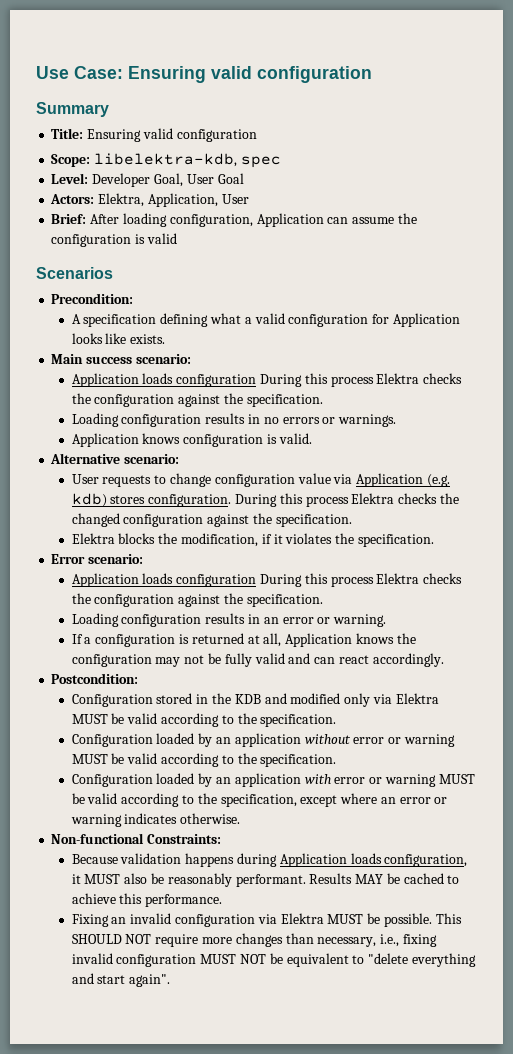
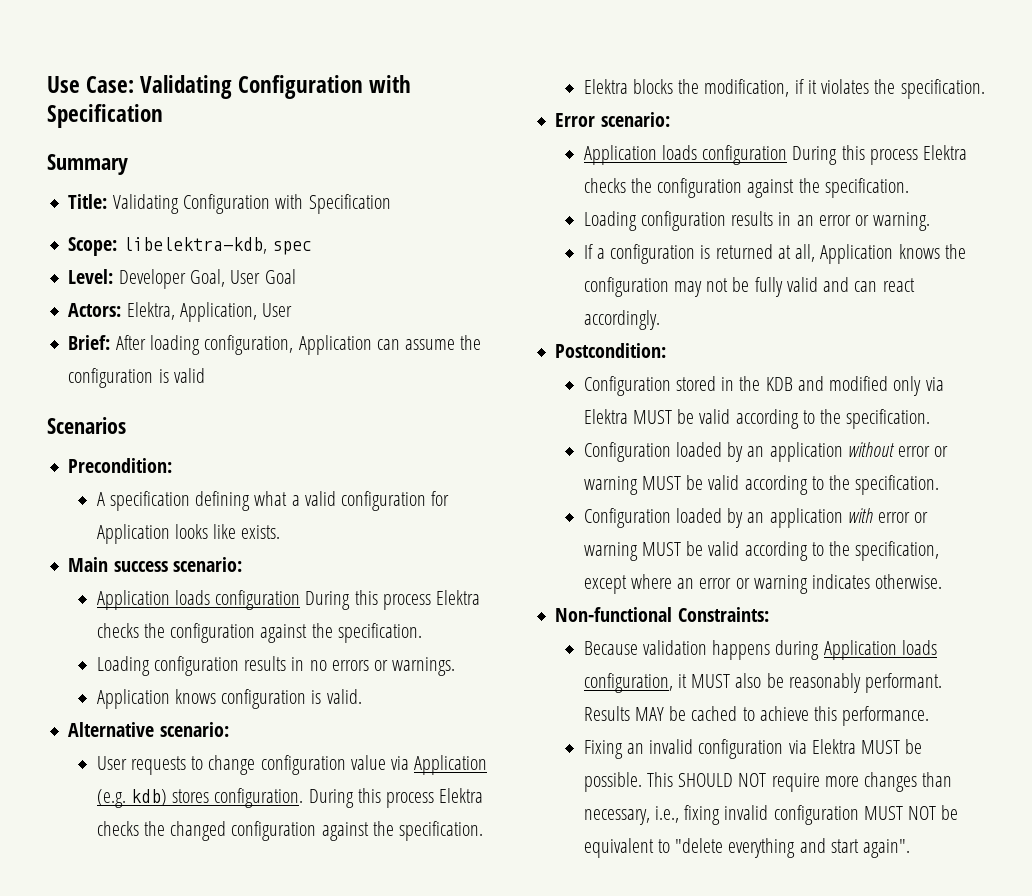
- Use Case: Ensuring valid configuration
+ Use Case: Validating Configuration with Specification
  Summary
- Title: Ensuring valid configuration
+ Title: Validating Configuration with Specification

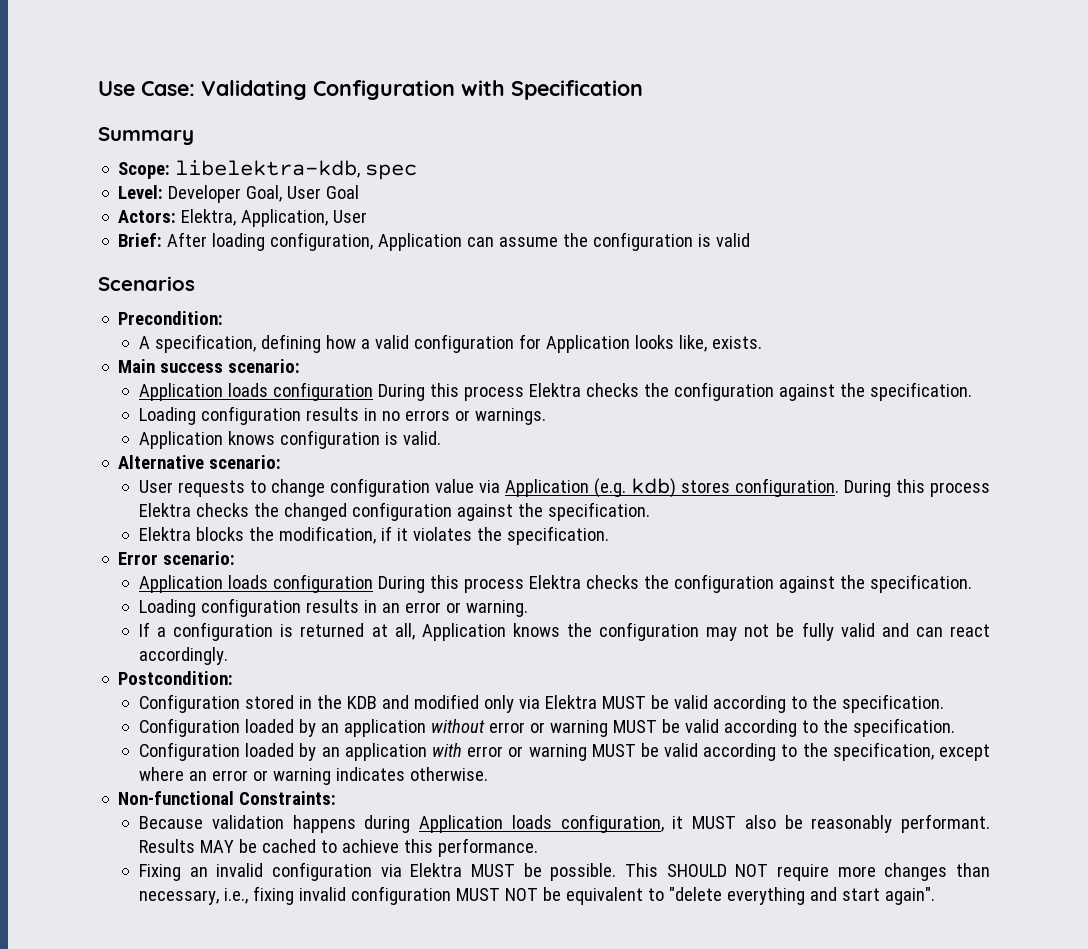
- Title: Validating Configuration with Specification
- A specification defining what a valid configuration for Application looks like exists.
+ A specification, defining how a valid configuration for Application looks like, exists.

